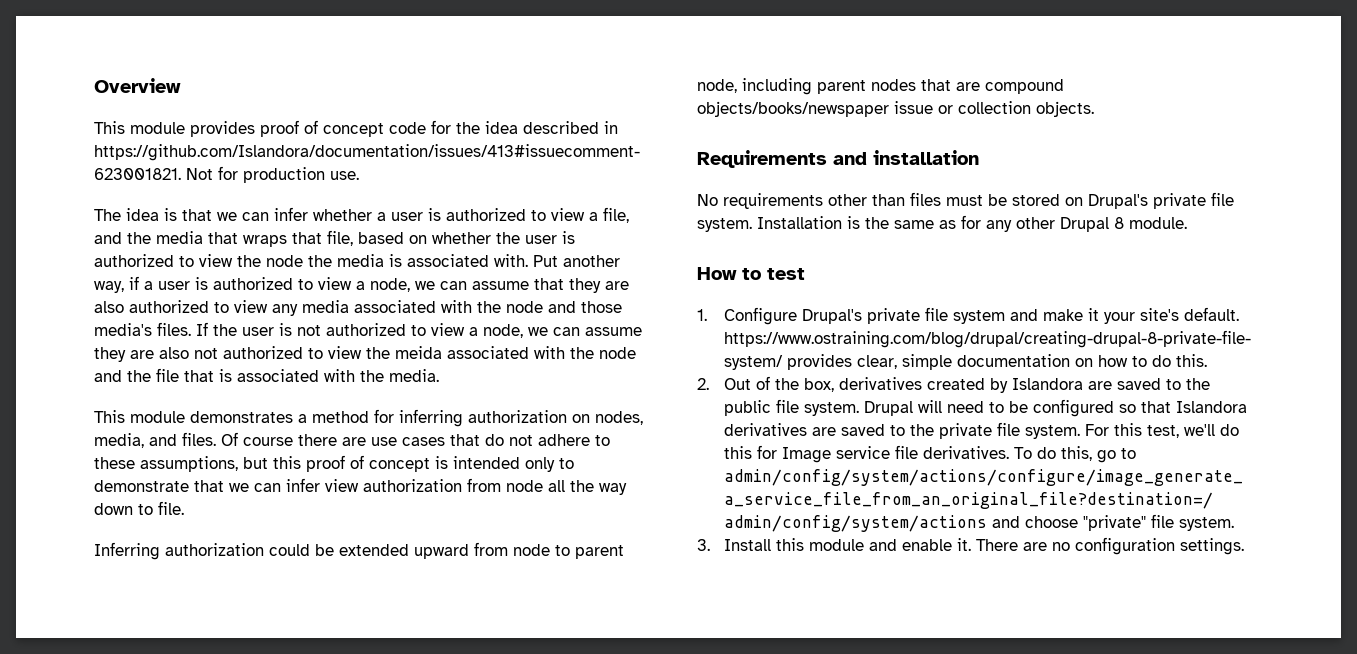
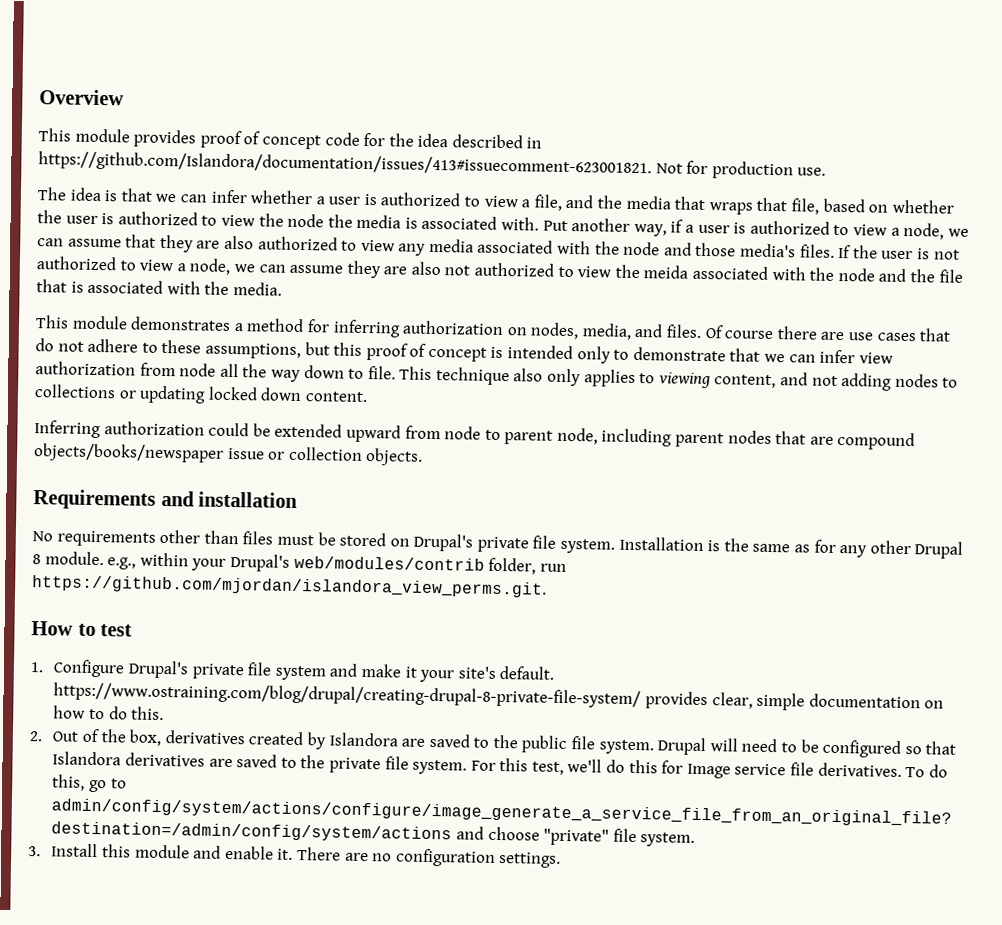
+ This technique also only applies to viewing content, and not adding nodes to collections or updating locked down content.
- Installation is the same as for any other Drupal 8 module.
+ Installation is the same as for any other Drupal 8 module. e.g., within your Drupal's web/modules/contrib folder, run https://github.com/mjordan/islandora_view_perms.git.

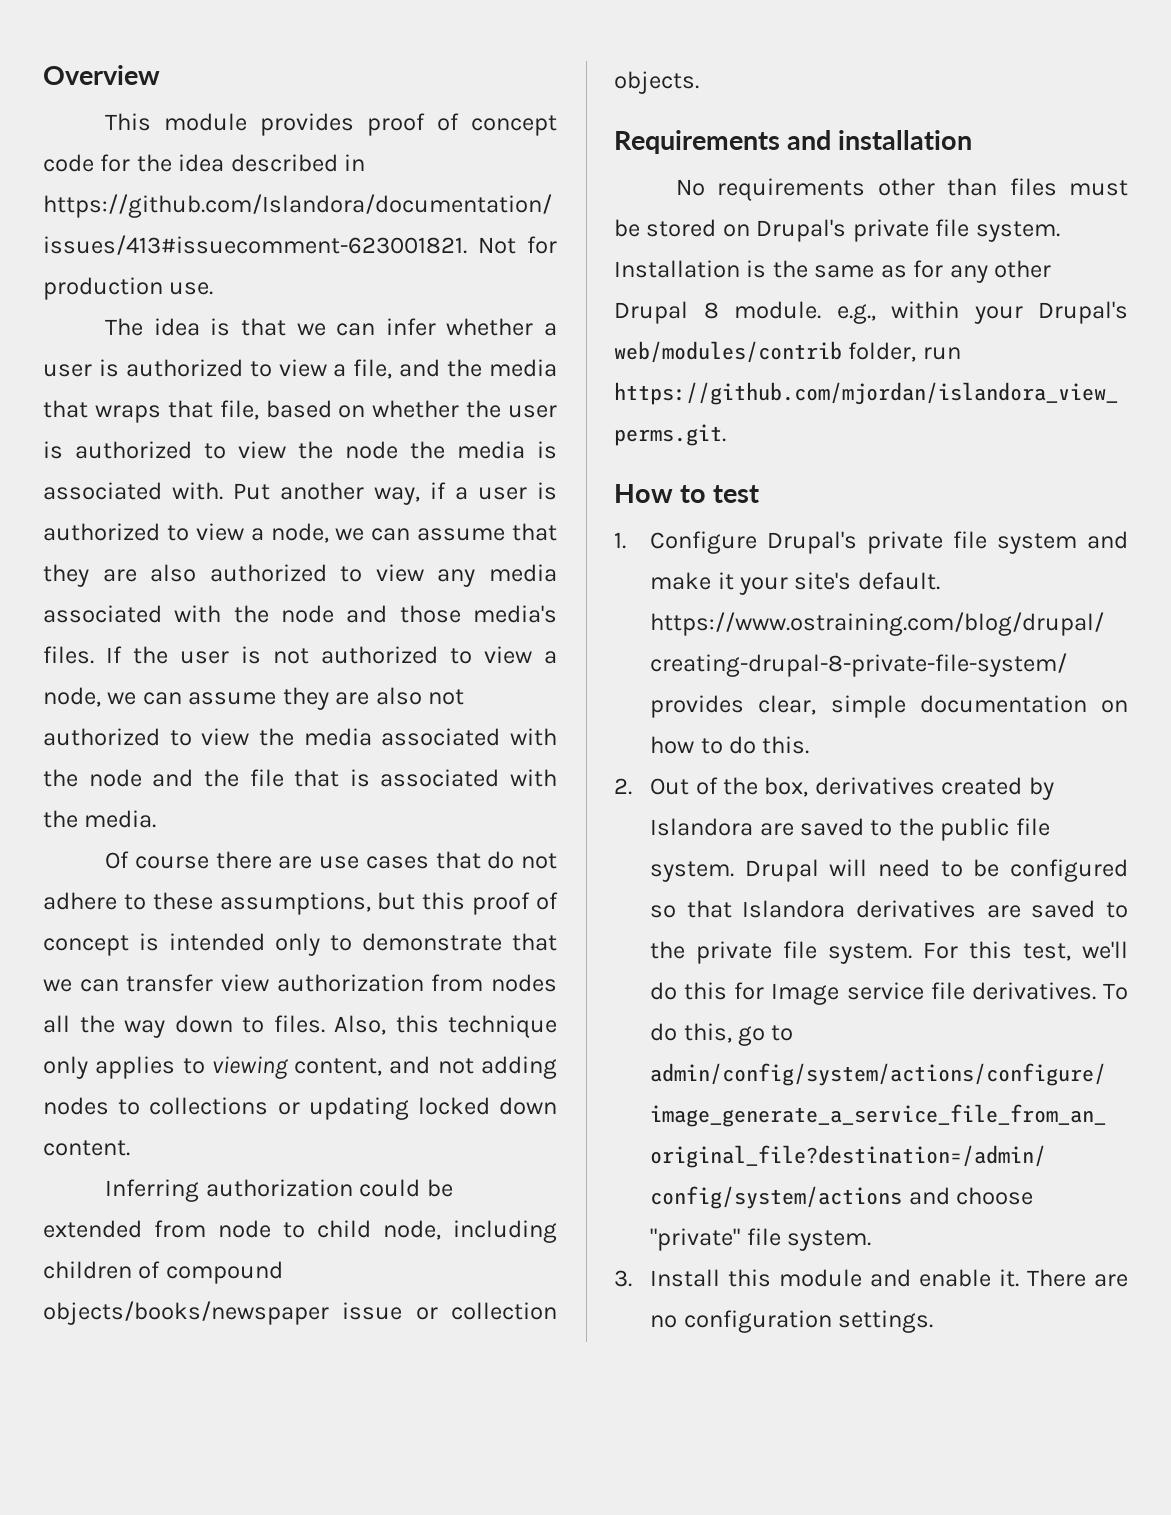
- If the user is not authorized to view a node, we can assume they are also not authorized to view the meida associated with the node and the file that is associated with the media.
+ If the user is not authorized to view a node, we can assume they are also not authorized to view the media associated with the node and the file that is associated with the media.
- This module demonstrates a method for inferring authorization on nodes, media, and files. Of course there are use cases that do not adhere to these assumptions, but this proof of concept is intended only to demonstrate that we can infer view authorization from node all the way down to file. This technique also only applies to viewing content, and not adding nodes to collections or updating locked down content.
+ Of course there are use cases that do not adhere to these assumptions, but this proof of concept is intended only to demonstrate that we can transfer view authorization from nodes all the way down to files. Also, this technique only applies to viewing content, and not adding nodes to collections or updating locked down content.
- Inferring authorization could be extended upward from node to parent node, including parent nodes that are compound objects/books/newspaper issue or collection objects.
+ Inferring authorization could be extended from node to child node, including children of compound objects/books/newspaper issue or collection objects.

